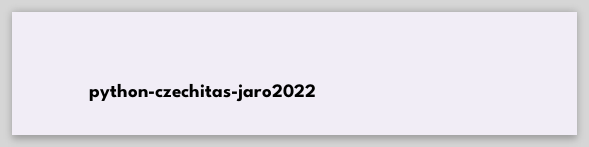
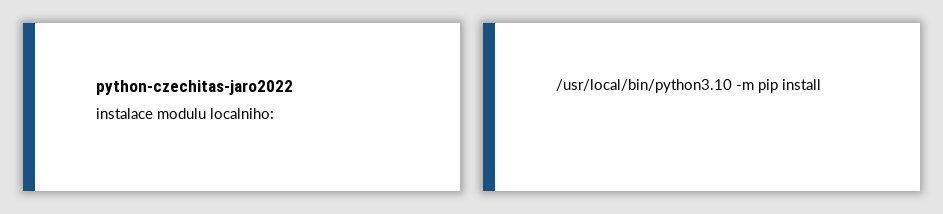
+ instalace modulu localniho: /usr/local/bin/python3.10 -m pip install

